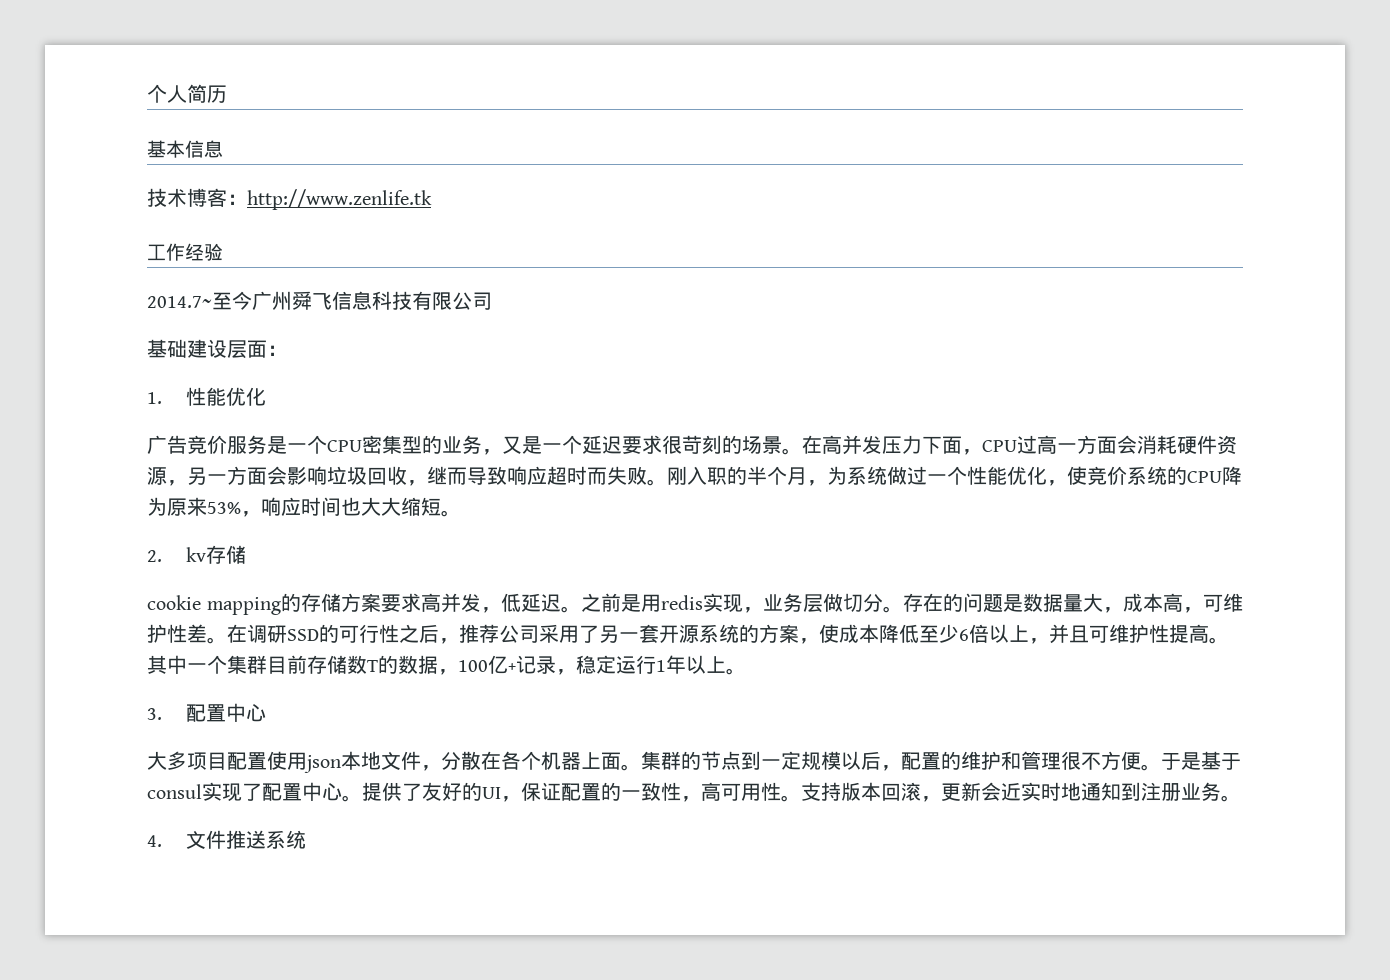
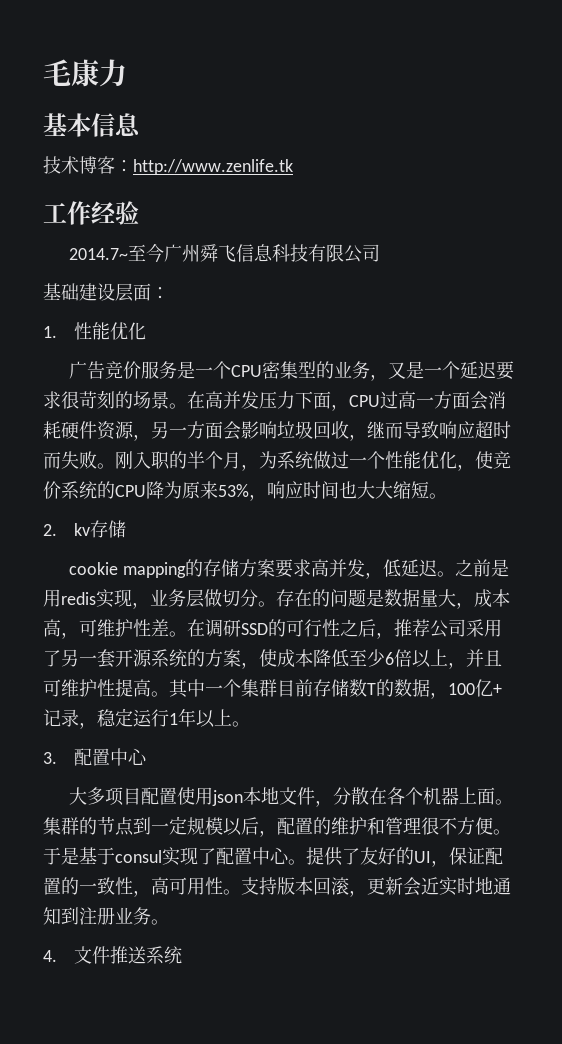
- 个人简历
+ 毛康力

